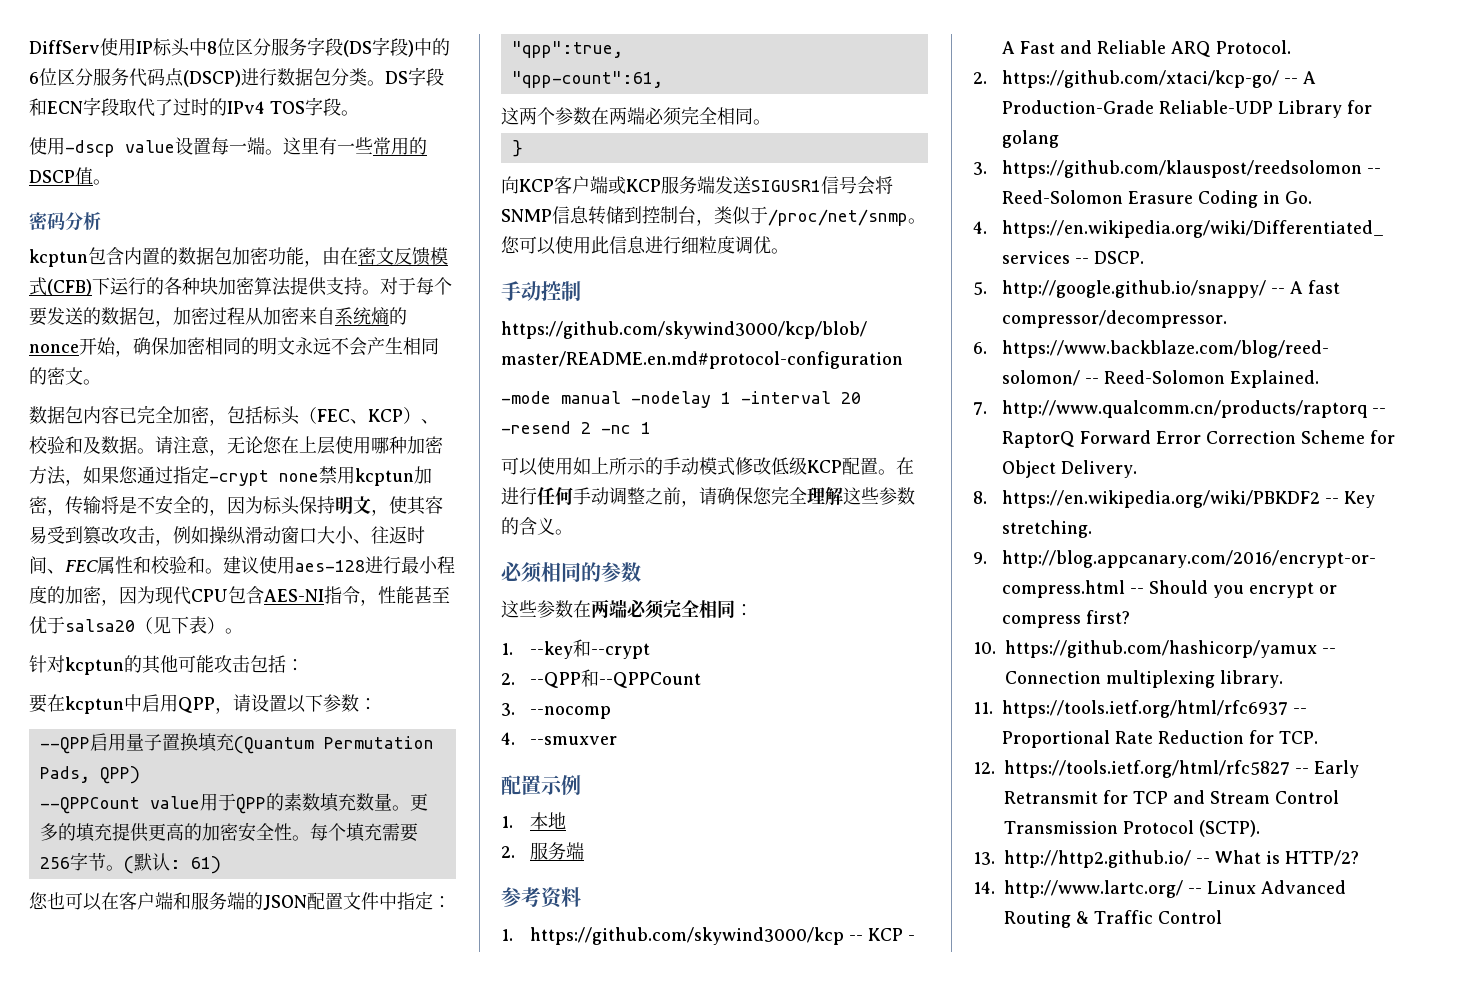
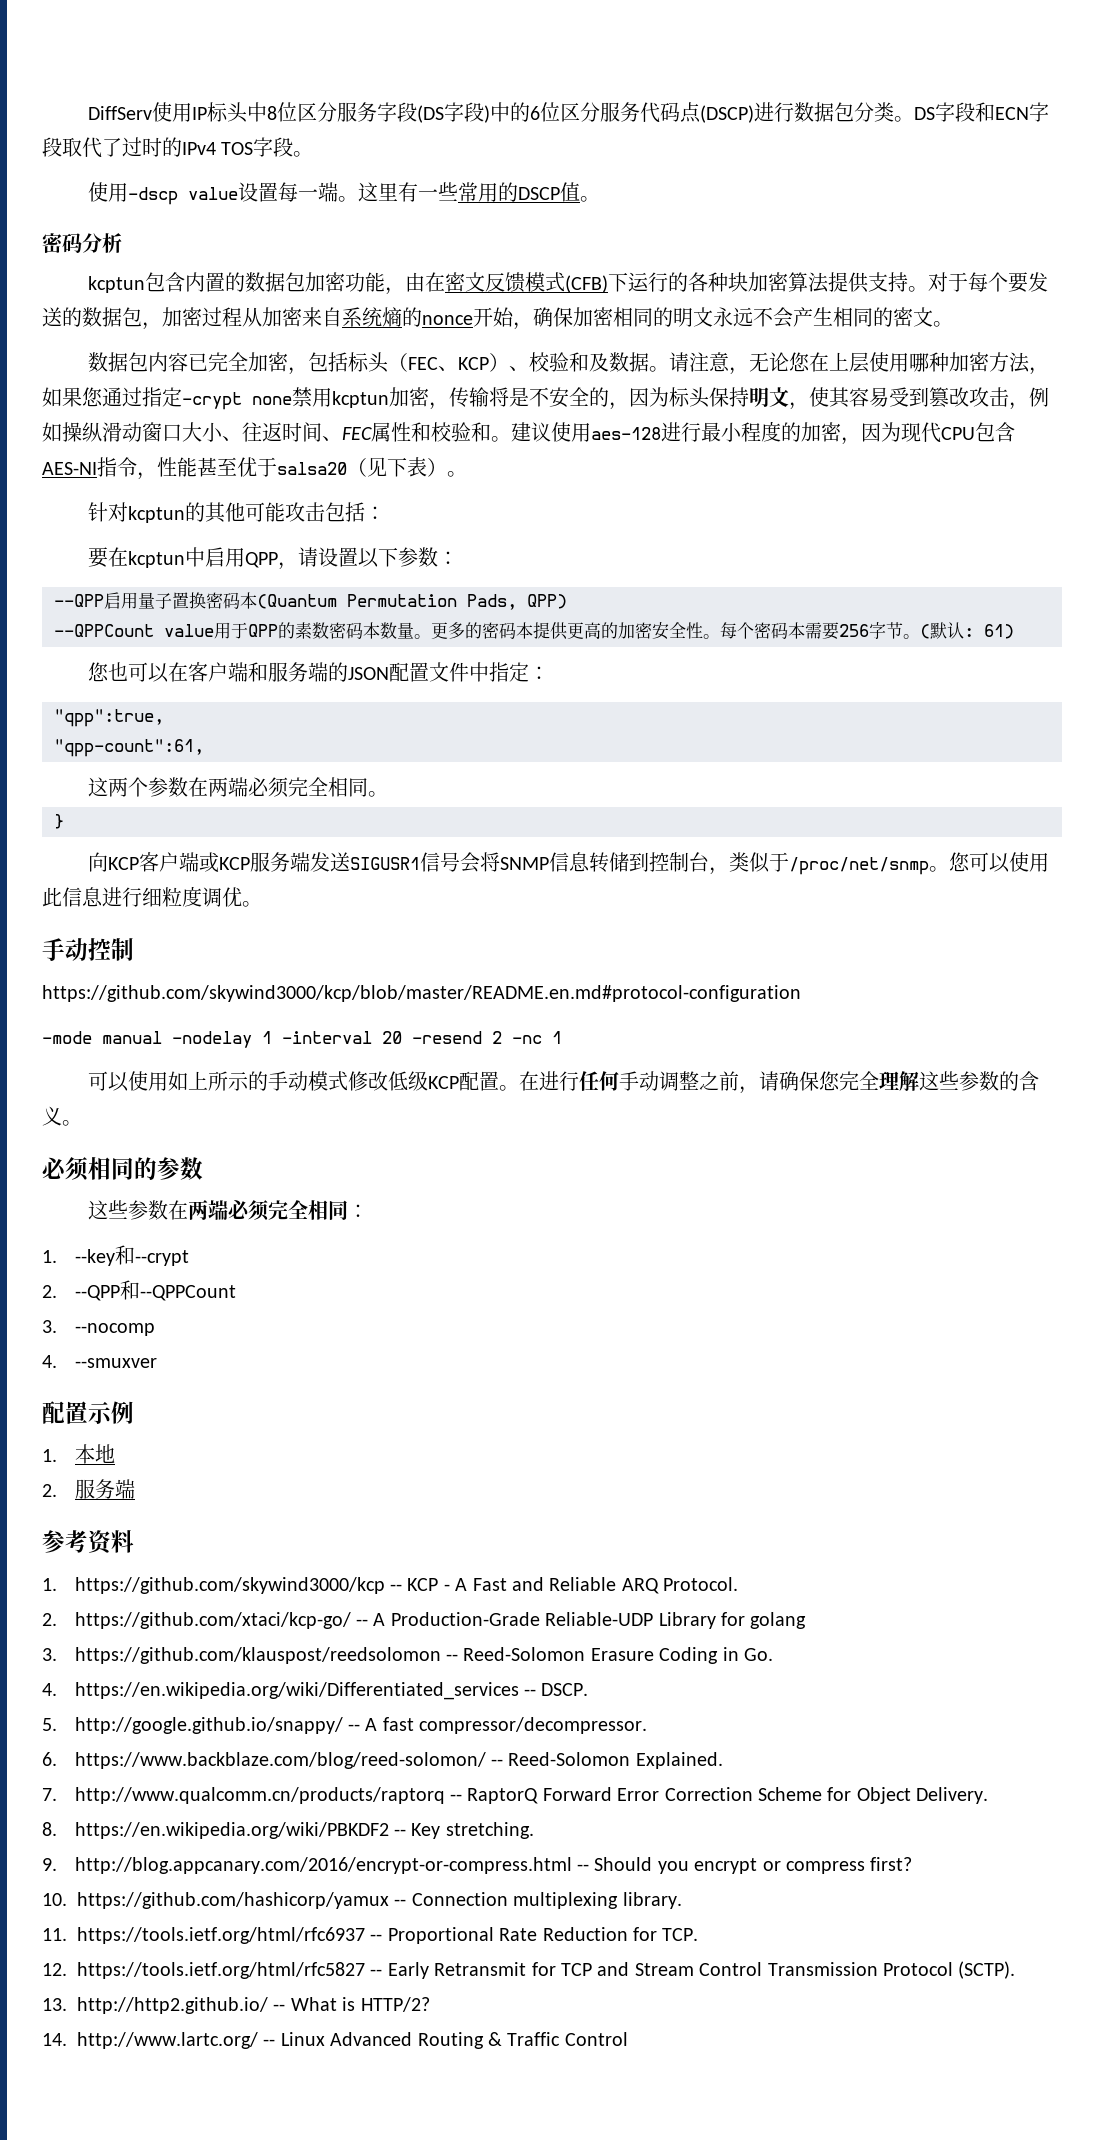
- --QPP启用量子置换填充(Quantum Permutation Pads, QPP)
+ --QPP启用量子置换密码本(Quantum Permutation Pads, QPP)
- --QPPCount value用于QPP的素数填充数量。
+ --QPPCount value用于QPP的素数密码本数量。
- 更多的填充提供更高的加密安全性。
+ 更多的密码本提供更高的加密安全性。
- 每个填充需要256字节。
+ 每个密码本需要256字节。

